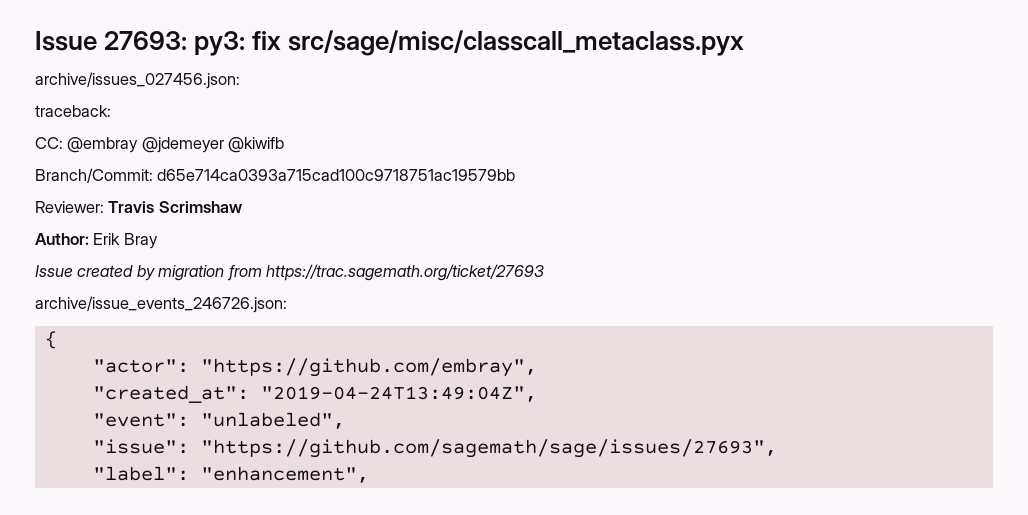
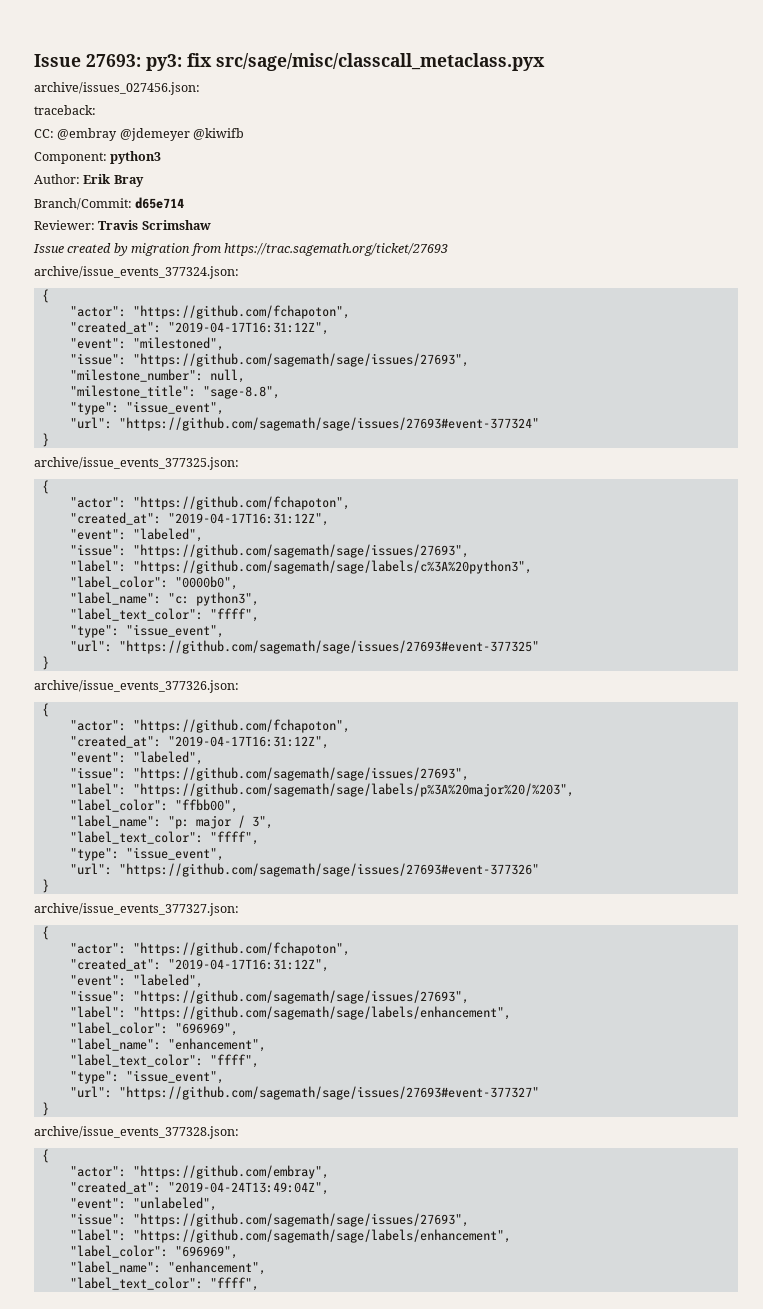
+ Component: python3
+ Author: Erik Bray
- Branch/Commit: d65e714ca0393a715cad100c9718751ac19579bb
+ Branch/Commit: d65e714
- Author: Erik Bray
- archive/issue_events_246726.json:
+ archive/issue_events_377324.json:
+ {
+ "actor": "https://github.com/fchapoton",
+ "created_at": "2019-04-17T16:31:12Z",
+ "event": "milestoned",
+ "issue": "https://github.com/sagemath/sage/issues/27693",
+ "milestone_number": null,
+ "milestone_title": "sage-8.8",
+ "type": "issue_event",
+ "url": "https://github.com/sagemath/sage/issues/27693#event-377324"
+ }
+ archive/issue_events_377325.json:
+ {
+ "actor": "https://github.com/fchapoton",
+ "created_at": "2019-04-17T16:31:12Z",
+ "event": "labeled",
+ "issue": "https://github.com/sagemath/sage/issues/27693",
+ "label": "https://github.com/sagemath/sage/labels/c%3A%20python3",
+ "label_color": "0000b0",
+ "label_name": "c: python3",
+ "label_text_color": "ffff",
+ "type": "issue_event",
+ "url": "https://github.com/sagemath/sage/issues/27693#event-377325"
+ }
+ archive/issue_events_377326.json:
+ {
+ "actor": "https://github.com/fchapoton",
+ "created_at": "2019-04-17T16:31:12Z",
+ "event": "labeled",
+ "issue": "https://github.com/sagemath/sage/issues/27693",
+ "label": "https://github.com/sagemath/sage/labels/p%3A%20major%20/%203",
+ "label_color": "ffbb00",
+ "label_name": "p: major / 3",
+ "label_text_color": "ffff",
+ "type": "issue_event",
+ "url": "https://github.com/sagemath/sage/issues/27693#event-377326"
+ }
+ archive/issue_events_377327.json:
+ {
+ "actor": "https://github.com/fchapoton",
+ "created_at": "2019-04-17T16:31:12Z",
+ "event": "labeled",
+ "issue": "https://github.com/sagemath/sage/issues/27693",
+ "label": "https://github.com/sagemath/sage/labels/enhancement",
+ "label_color": "696969",
+ "label_name": "enhancement",
+ "label_text_color": "ffff",
+ "type": "issue_event",
+ "url": "https://github.com/sagemath/sage/issues/27693#event-377327"
+ }
+ archive/issue_events_377328.json:
  "event": "unlabeled",
  "issue": "https://github.com/sagemath/sage/issues/27693",
- "label": "enhancement",
+ "label": "https://github.com/sagemath/sage/labels/enhancement",
+ "label_color": "696969",
+ "label_name": "enhancement",
+ "label_text_color": "ffff",

